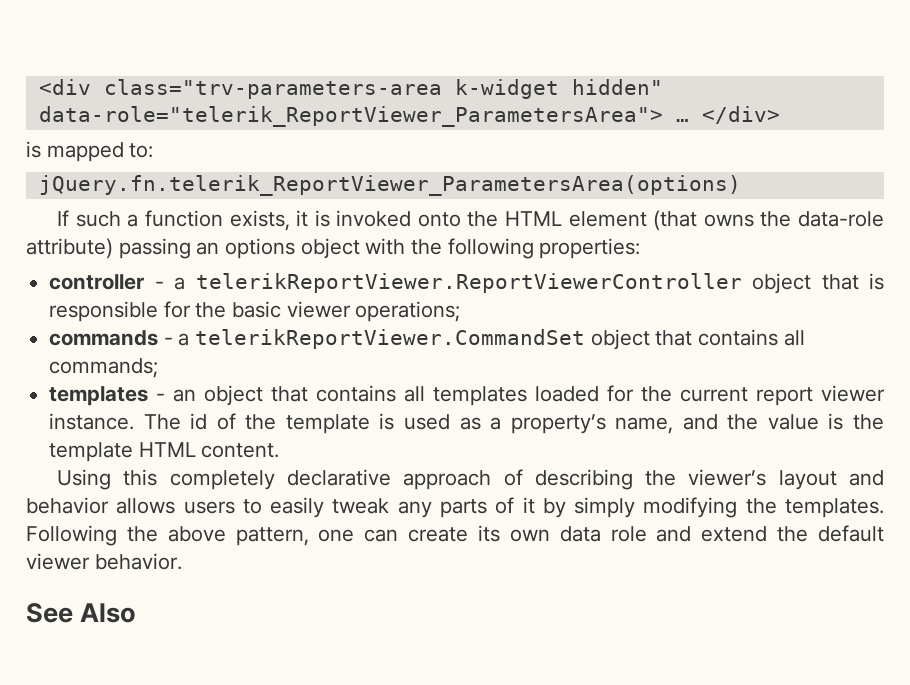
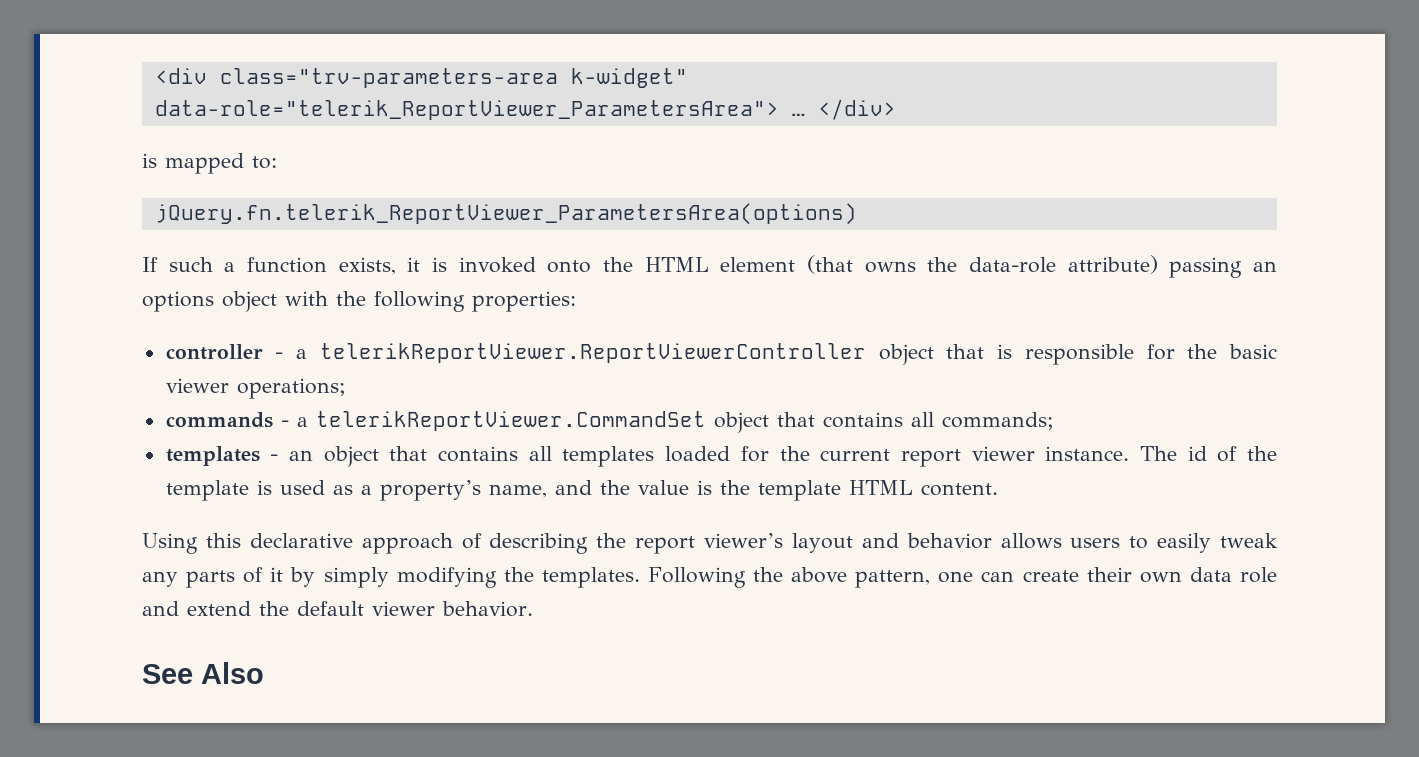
- <div class="trv-parameters-area k-widget hidden" data-role="telerik_ReportViewer_ParametersArea"> …
+ <div class="trv-parameters-area k-widget" data-role="telerik_ReportViewer_ParametersArea"> …
- Using this completely declarative approach of describing the viewer’s layout and behavior allows users to easily tweak any parts of it by simply modifying the templates.
+ Using this declarative approach of describing the report viewer’s layout and behavior allows users to easily tweak any parts of it by simply modifying the templates.
- Following the above pattern, one can create its own data role and extend the default viewer behavior.
+ Following the above pattern, one can create their own data role and extend the default viewer behavior.

